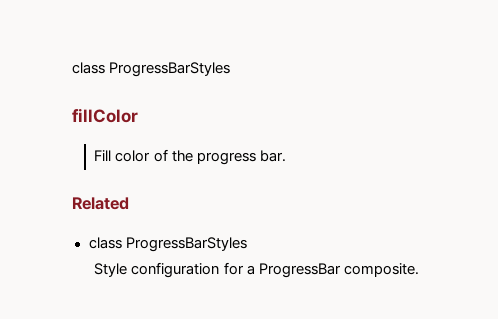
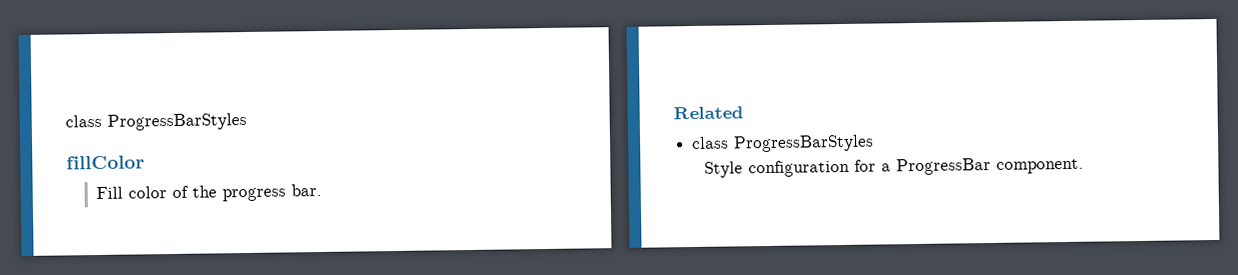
- Style configuration for a ProgressBar composite.
+ Style configuration for a ProgressBar component.

